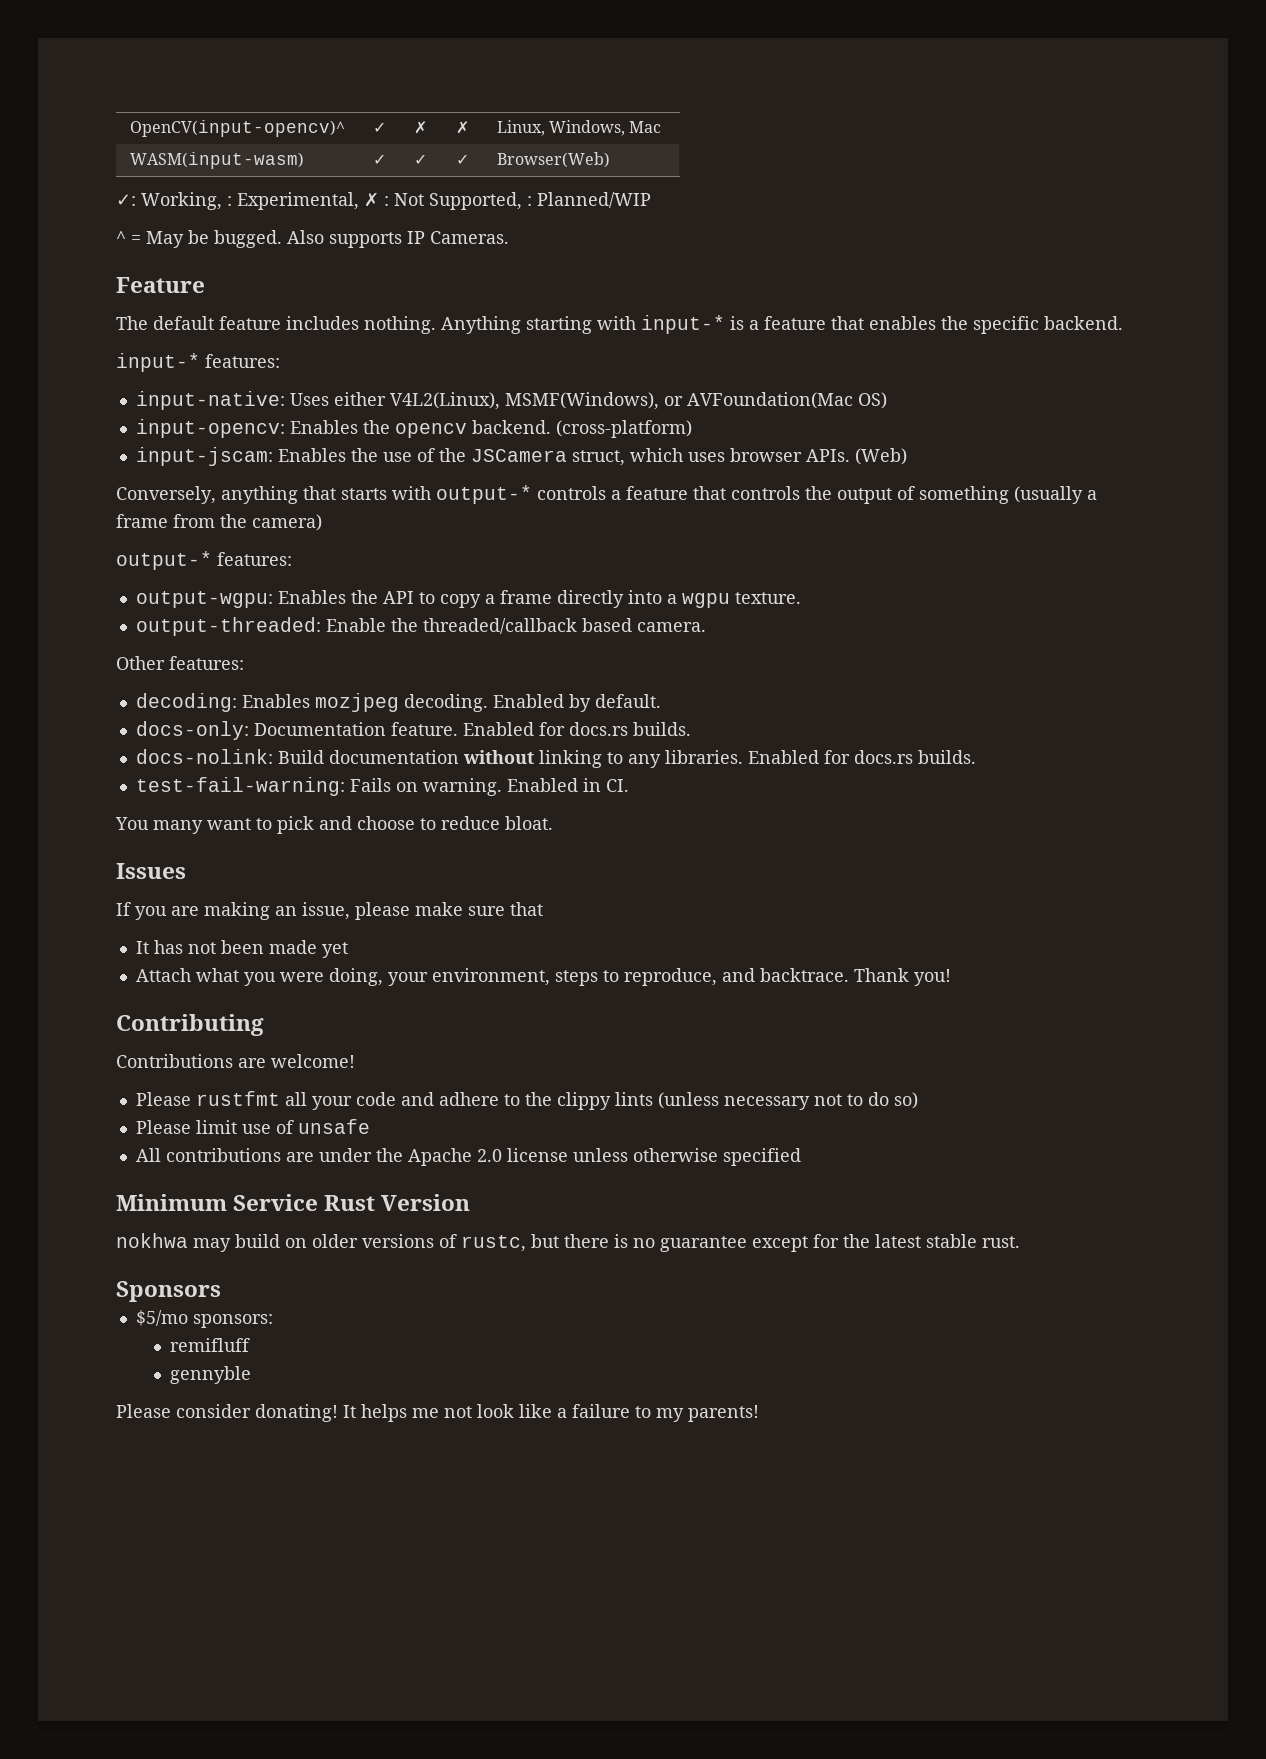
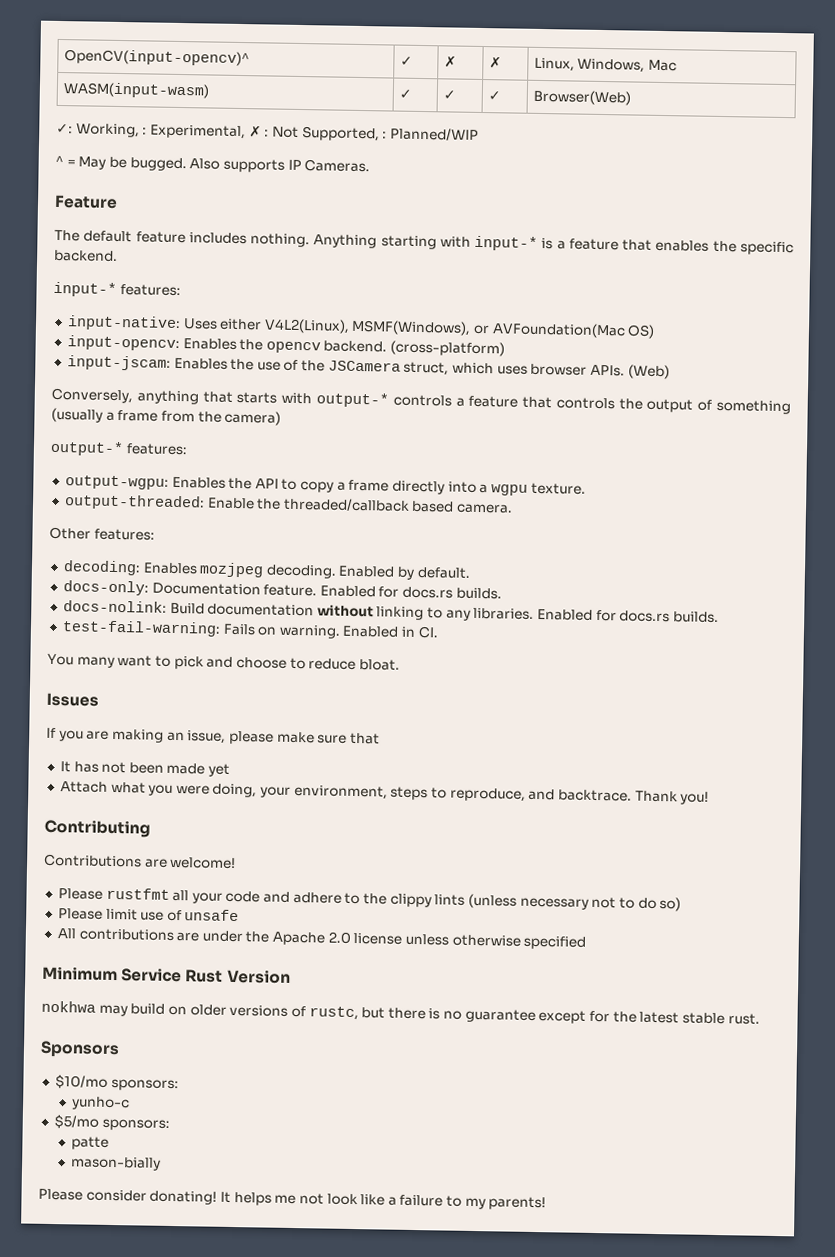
+ $10/mo sponsors:
+ yunho-c
- remifluff
- gennyble
+ patte
+ mason-bially

